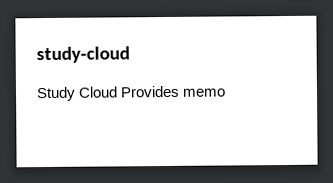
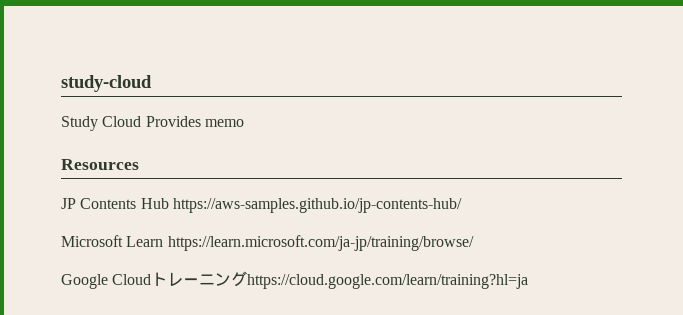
+ Resources
+ JP Contents Hub https://aws-samples.github.io/jp-contents-hub/
+ Microsoft Learn https://learn.microsoft.com/ja-jp/training/browse/
+ Google Cloudトレーニングhttps://cloud.google.com/learn/training?hl=ja

